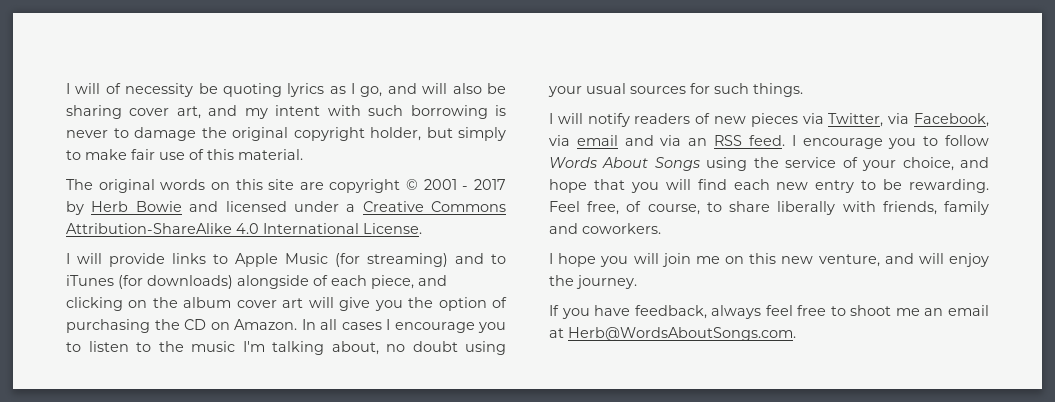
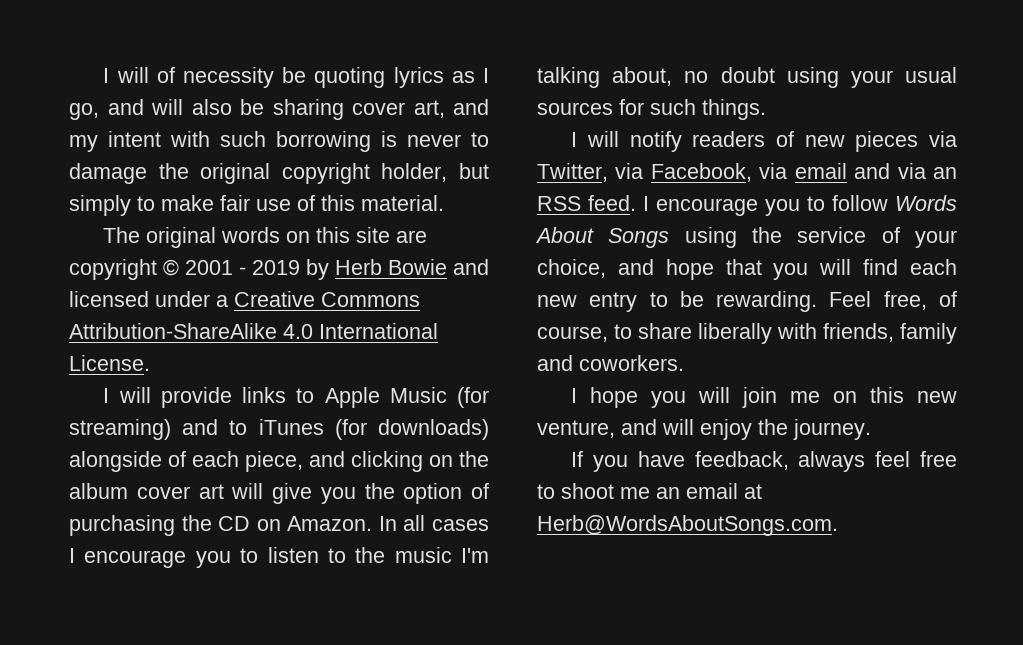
- The original words on this site are copyright © 2001 - 2017 by Herb Bowie and licensed under a Creative Commons Attribution-ShareAlike 4.0 International License.
+ The original words on this site are copyright © 2001 - 2019 by Herb Bowie and licensed under a Creative Commons Attribution-ShareAlike 4.0 International License.

